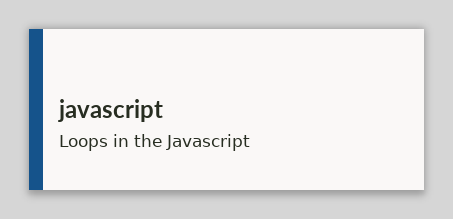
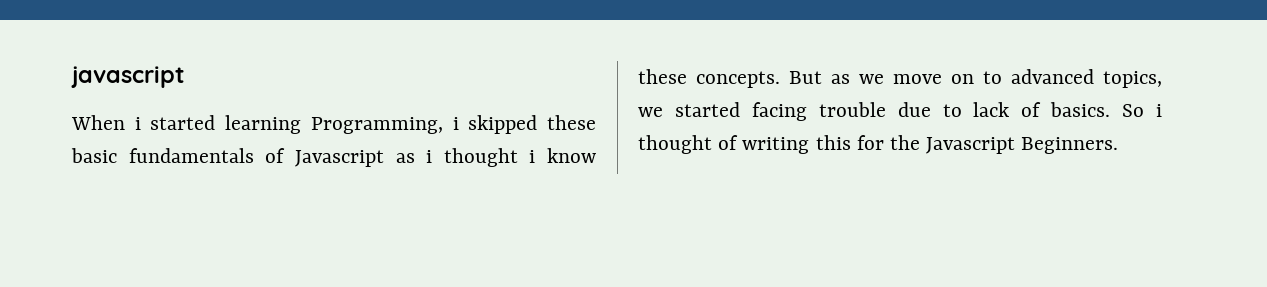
- Loops in the Javascript
+ When i started learning Programming, i skipped these basic fundamentals of Javascript as i thought i know these concepts. But as we move on to advanced topics, we started facing trouble due to lack of basics. So i thought of writing this for the Javascript Beginners.

